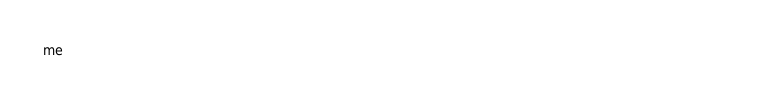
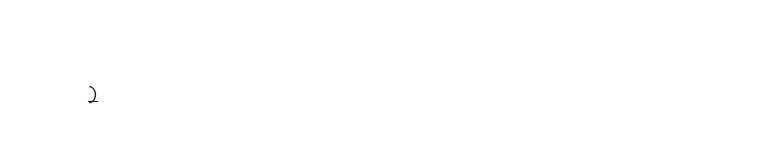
- me
+ )

